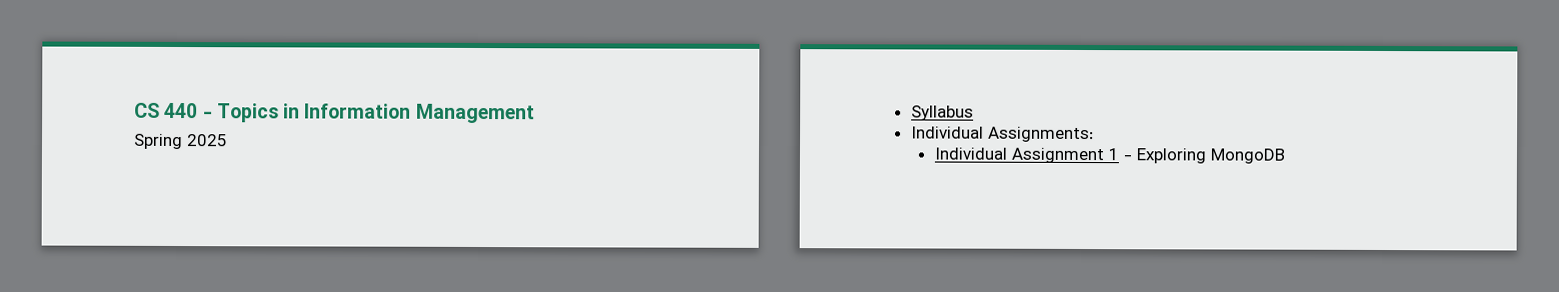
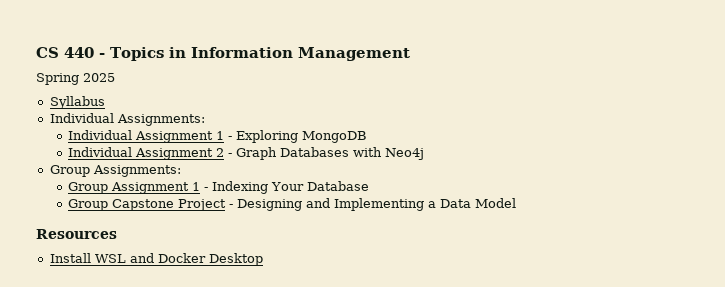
+ Individual Assignment 2 - Graph Databases with Neo4j
+ Group Assignments:
+ Group Assignment 1 - Indexing Your Database
+ Group Capstone Project - Designing and Implementing a Data Model
+ Resources
+ Install WSL and Docker Desktop

